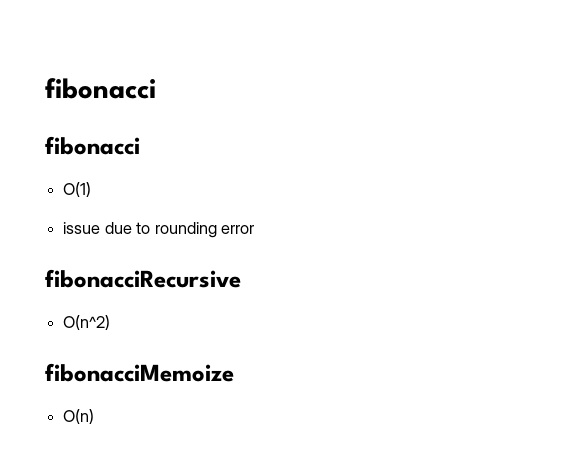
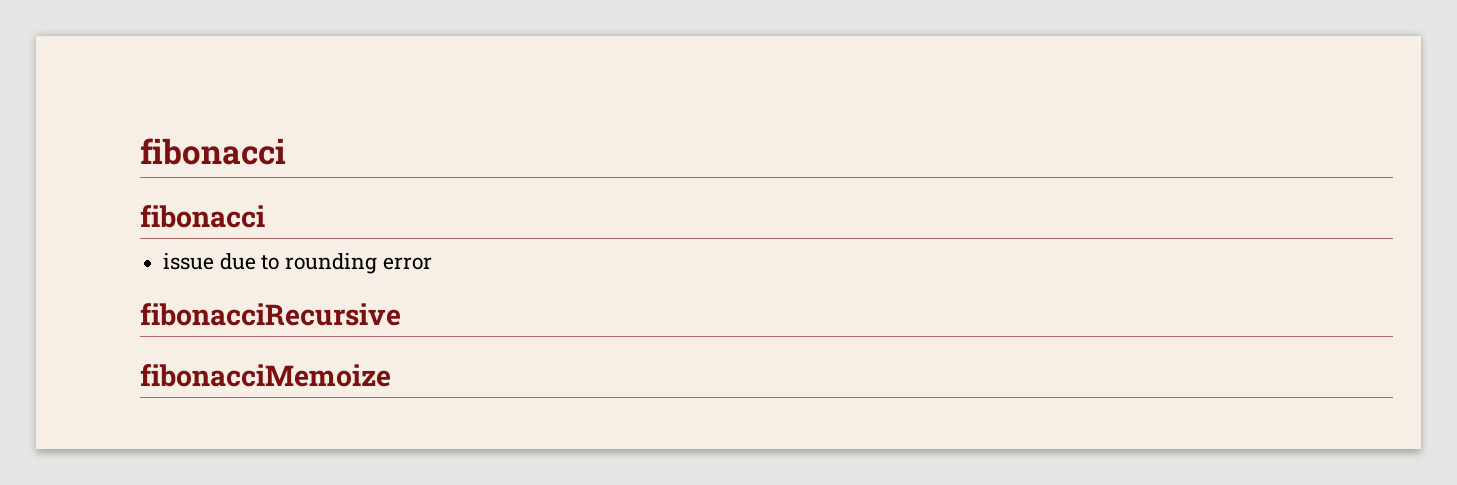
- O(1)
- O(n^2)
- O(n)

